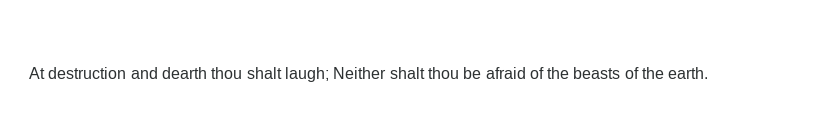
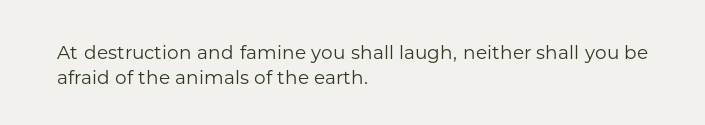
- At destruction and dearth thou shalt laugh; Neither shalt thou be afraid of the beasts of the earth.
+ At destruction and famine you shall laugh, neither shall you be afraid of the animals of the earth.

